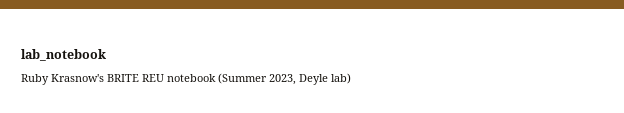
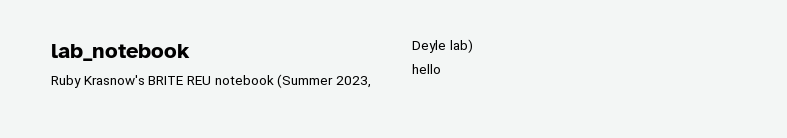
+ hello

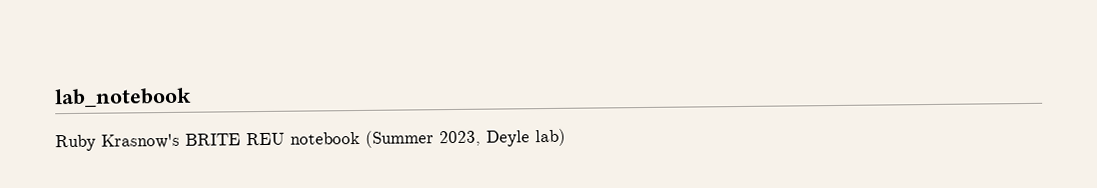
- hello

